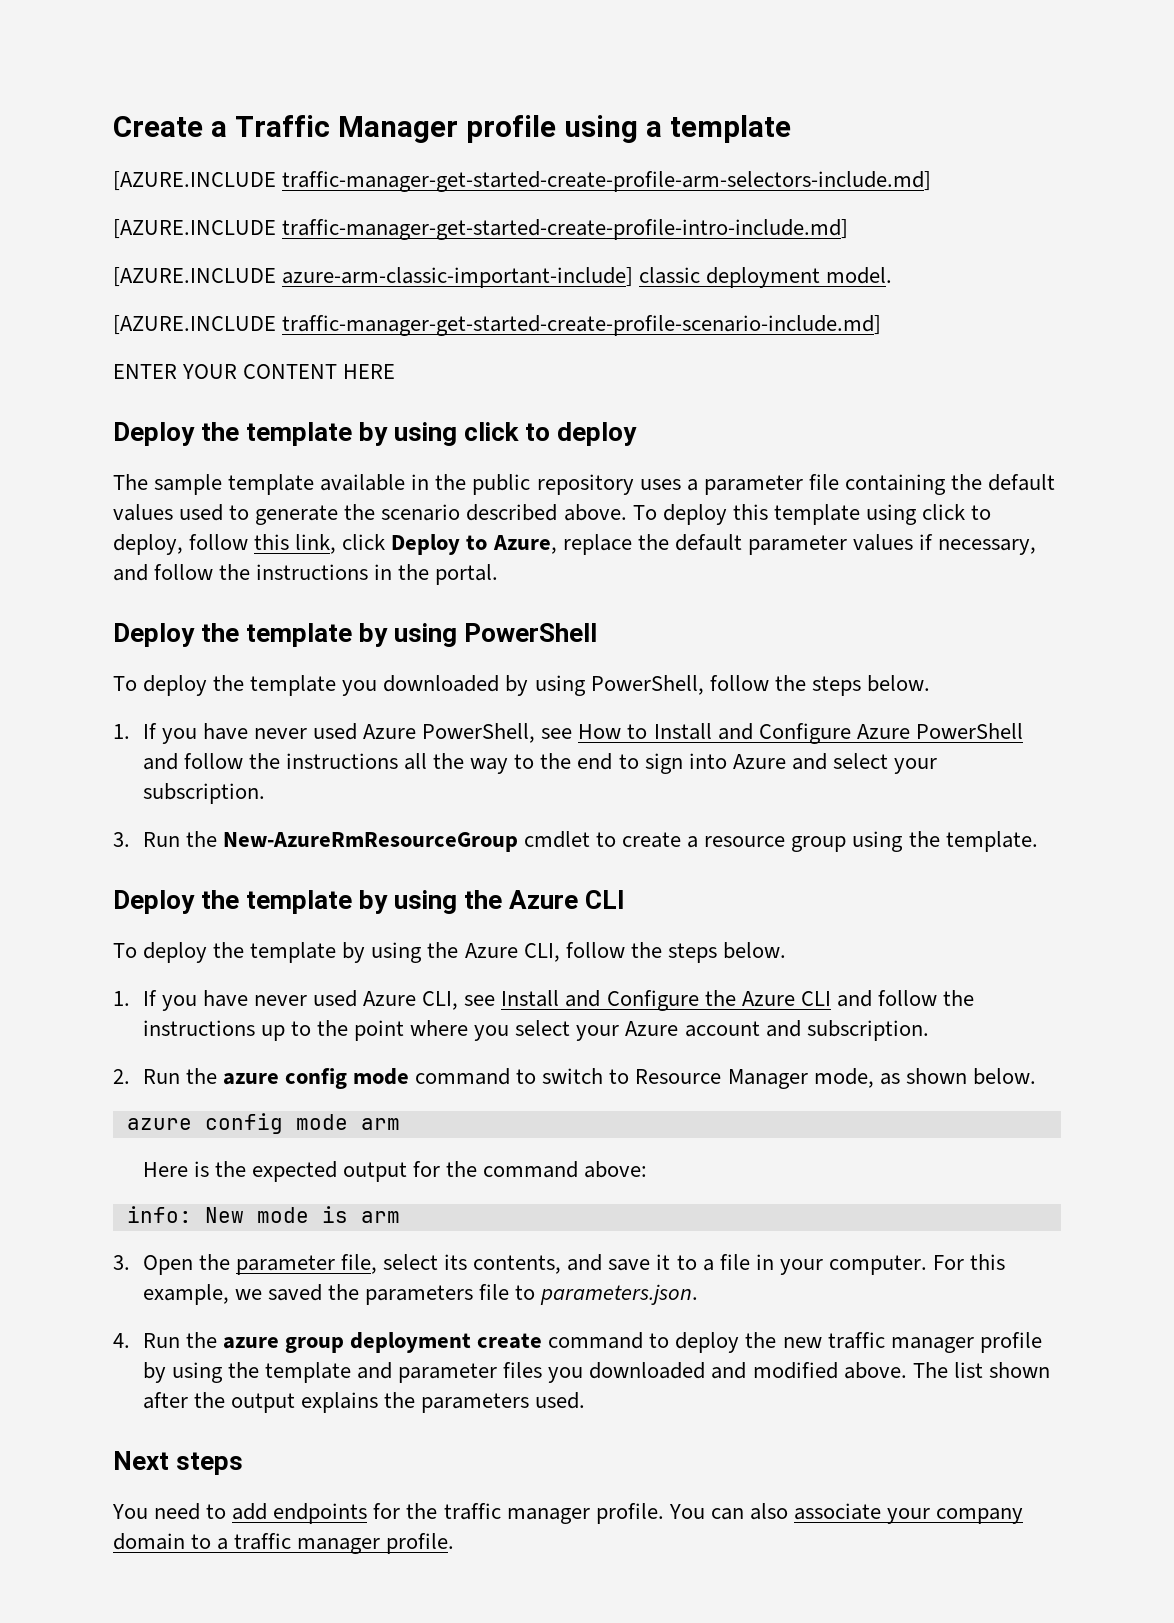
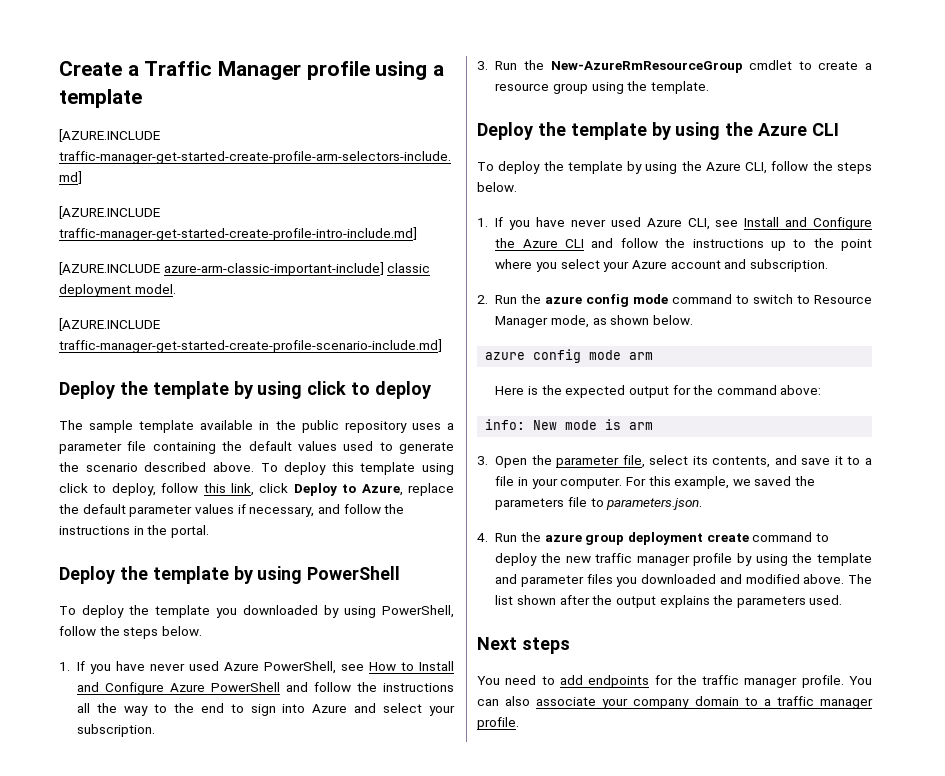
- ENTER YOUR CONTENT HERE

